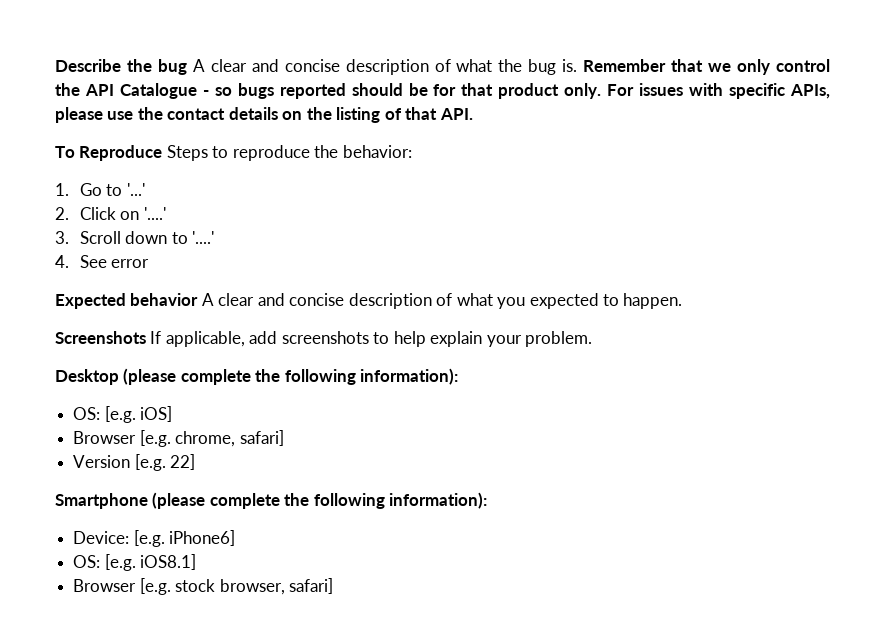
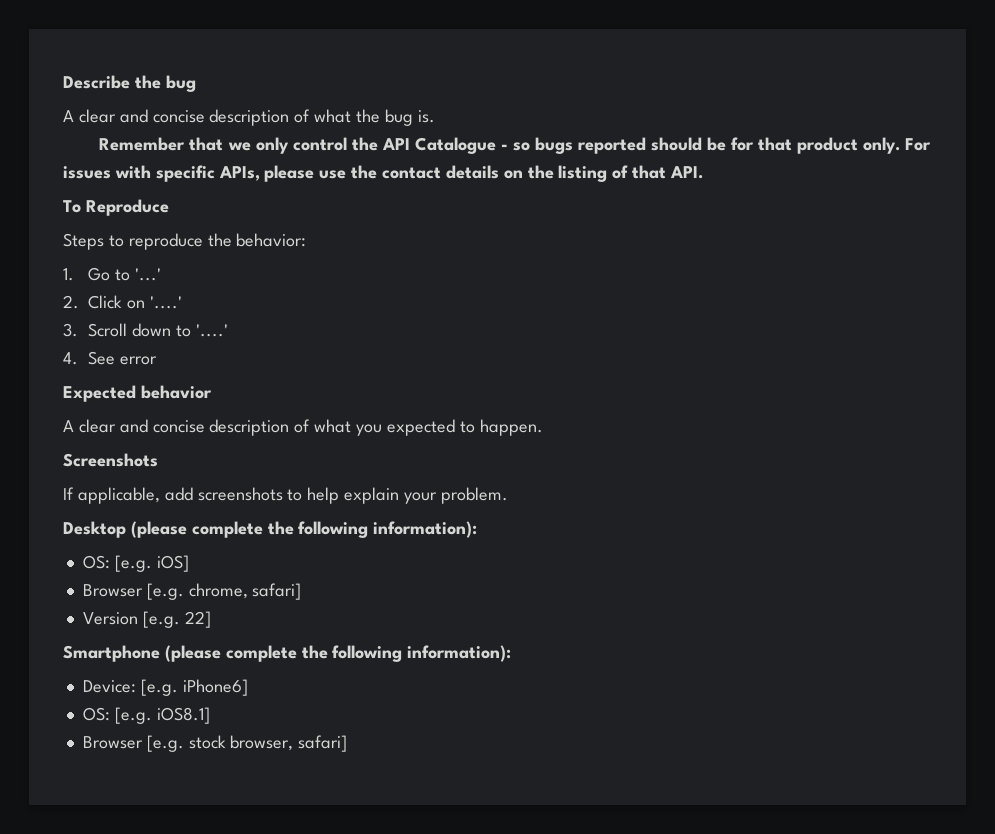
- Describe the bug A clear and concise description of what the bug is. Remember that we only control the API Catalogue - so bugs reported should be for that product only.
+ Describe the bug
+ A clear and concise description of what the bug is.
+ Remember that we only control the API Catalogue - so bugs reported should be for that product only.
- To Reproduce Steps to reproduce the behavior:
+ To Reproduce
+ Steps to reproduce the behavior:
- Expected behavior A clear and concise description of what you expected to happen.
+ Expected behavior
+ A clear and concise description of what you expected to happen.
- Screenshots If applicable, add screenshots to help explain your problem.
+ Screenshots
+ If applicable, add screenshots to help explain your problem.

